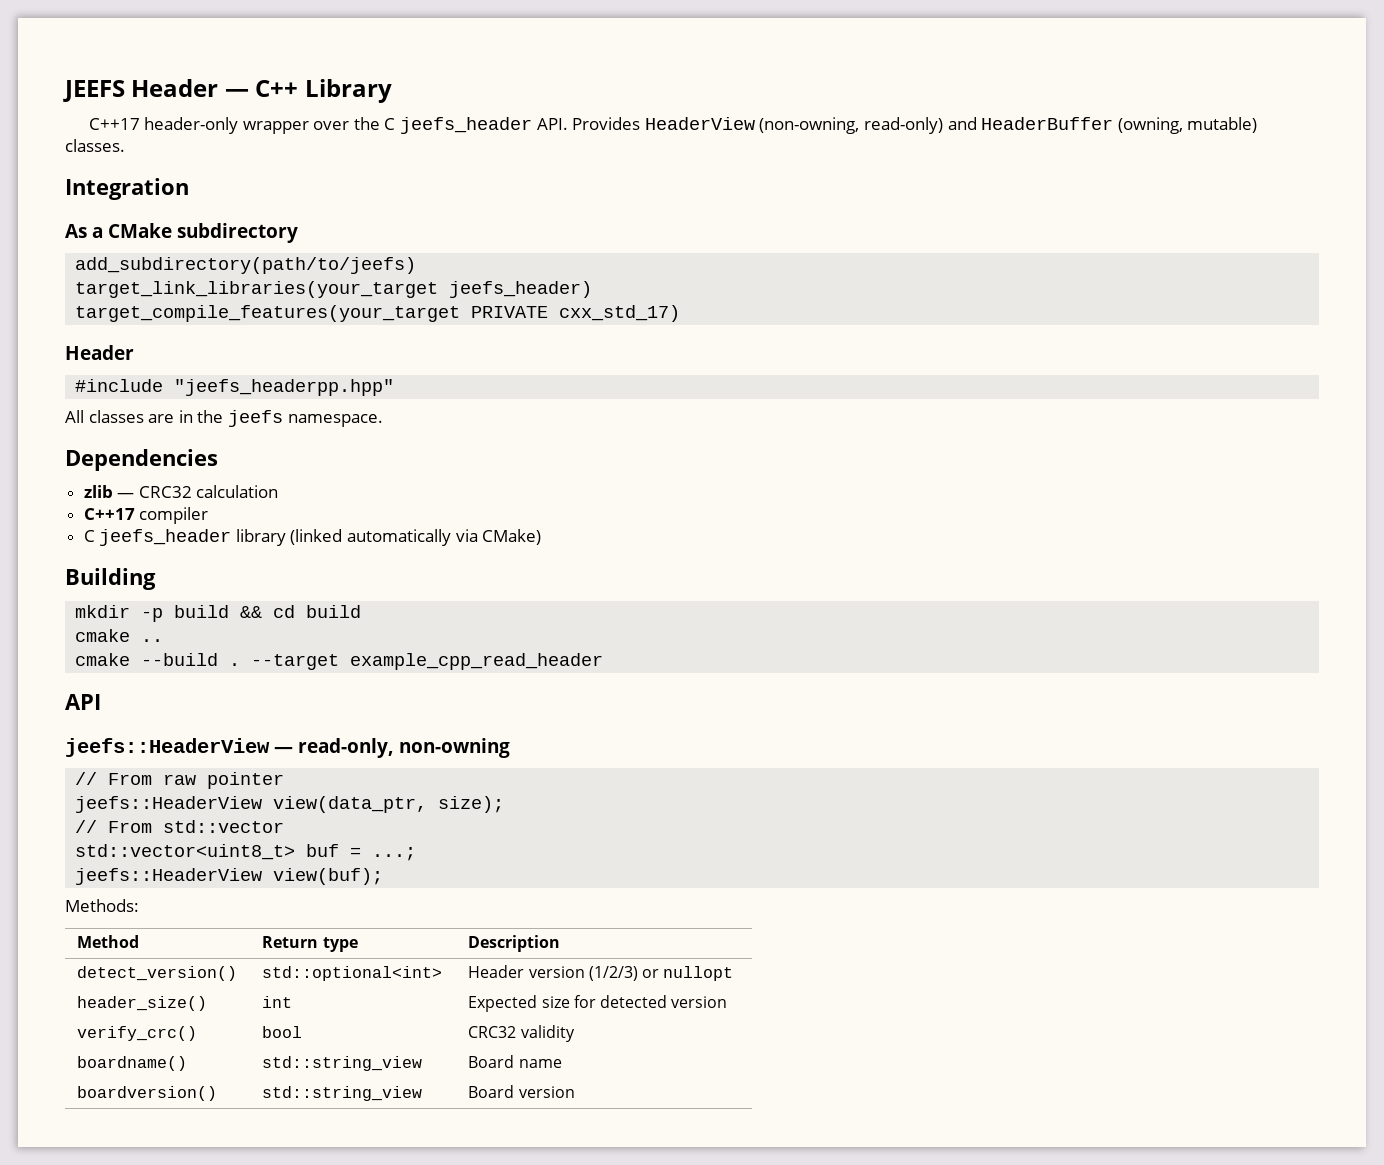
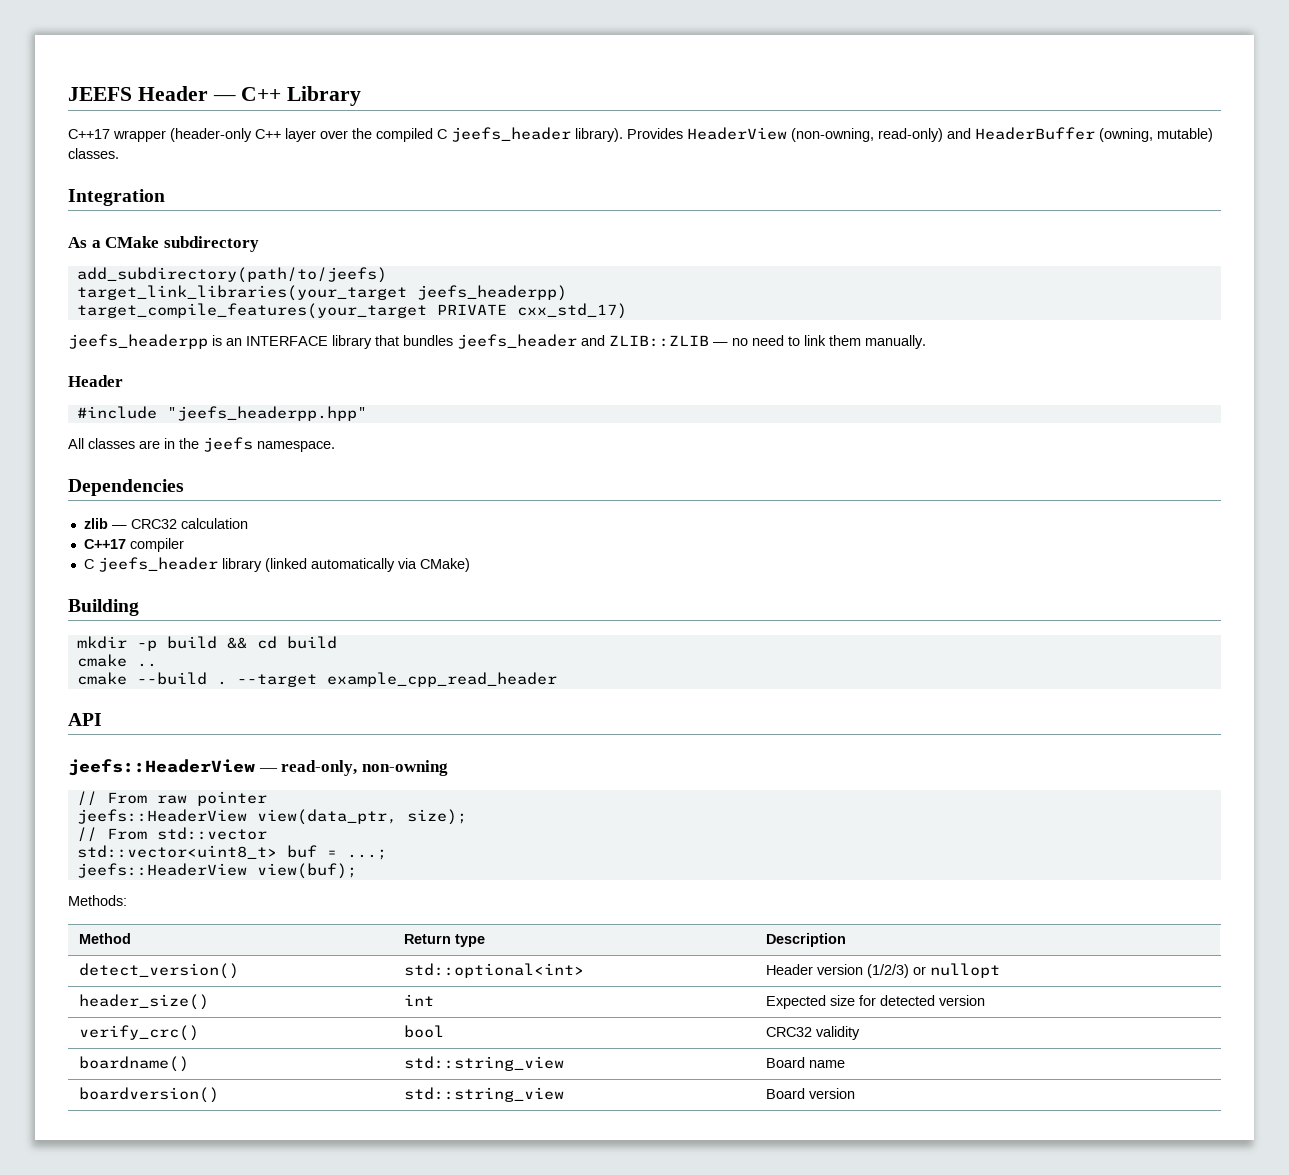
- C++17 header-only wrapper over the C jeefs_header API. Provides HeaderView (non-owning, read-only) and HeaderBuffer (owning, mutable) classes.
+ C++17 wrapper (header-only C++ layer over the compiled C jeefs_header library). Provides HeaderView (non-owning, read-only) and HeaderBuffer (owning, mutable) classes.
- target_link_libraries(your_target jeefs_header)
+ target_link_libraries(your_target jeefs_headerpp)
+ jeefs_headerpp is an INTERFACE library that bundles jeefs_header and ZLIB::ZLIB — no need to link them manually.

